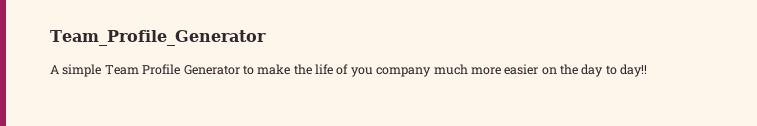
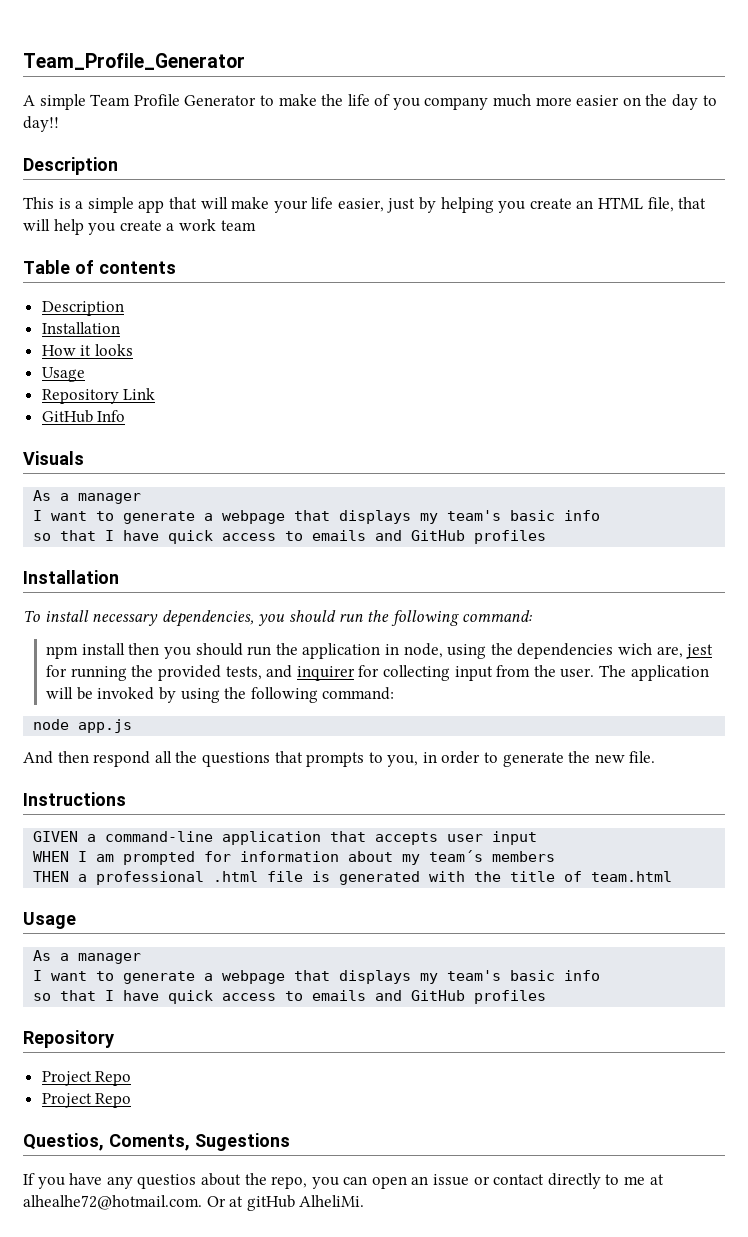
  A simple Team Profile Generator to make the life of you company much more easier on the day to day!!
+ Description
+ This is a simple app that will make your life easier, just by helping you create an HTML file, that will help you create a work team
+ Table of contents
+ Description
+ Installation
+ How it looks
+ Usage
+ Repository Link
+ GitHub Info
+ Visuals
+ As a manager
+ I want to generate a webpage that displays my team's basic info
+ so that I have quick access to emails and GitHub profiles
+ Installation
+ To install necessary dependencies, you should run the following command:
+ npm install then you should run the application in node, using the dependencies wich are, jest for running the provided tests, and inquirer for collecting input from the user. The application will be invoked by using the following command:
+ node app.js
+ And then respond all the questions that prompts to you, in order to generate the new file.
+ Instructions
+ GIVEN a command-line application that accepts user input
+ WHEN I am prompted for information about my team´s members
+ THEN a professional .html file is generated with the title of team.html
+ Usage
+ As a manager
+ I want to generate a webpage that displays my team's basic info
+ so that I have quick access to emails and GitHub profiles
+ Repository
+ Project Repo
+ Project Repo
+ Questios, Coments, Sugestions
+ If you have any questios about the repo, you can open an issue or contact directly to me at alhealhe72@hotmail.com. Or at gitHub AlheliMi.

